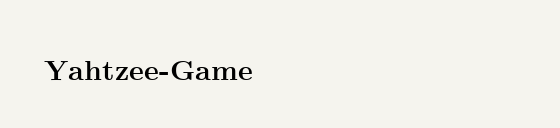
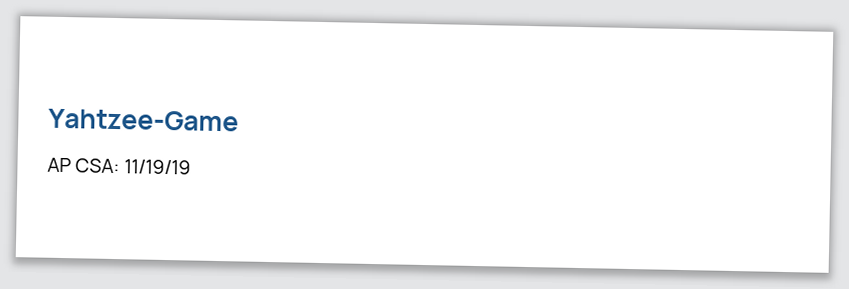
+ AP CSA: 11/19/19

